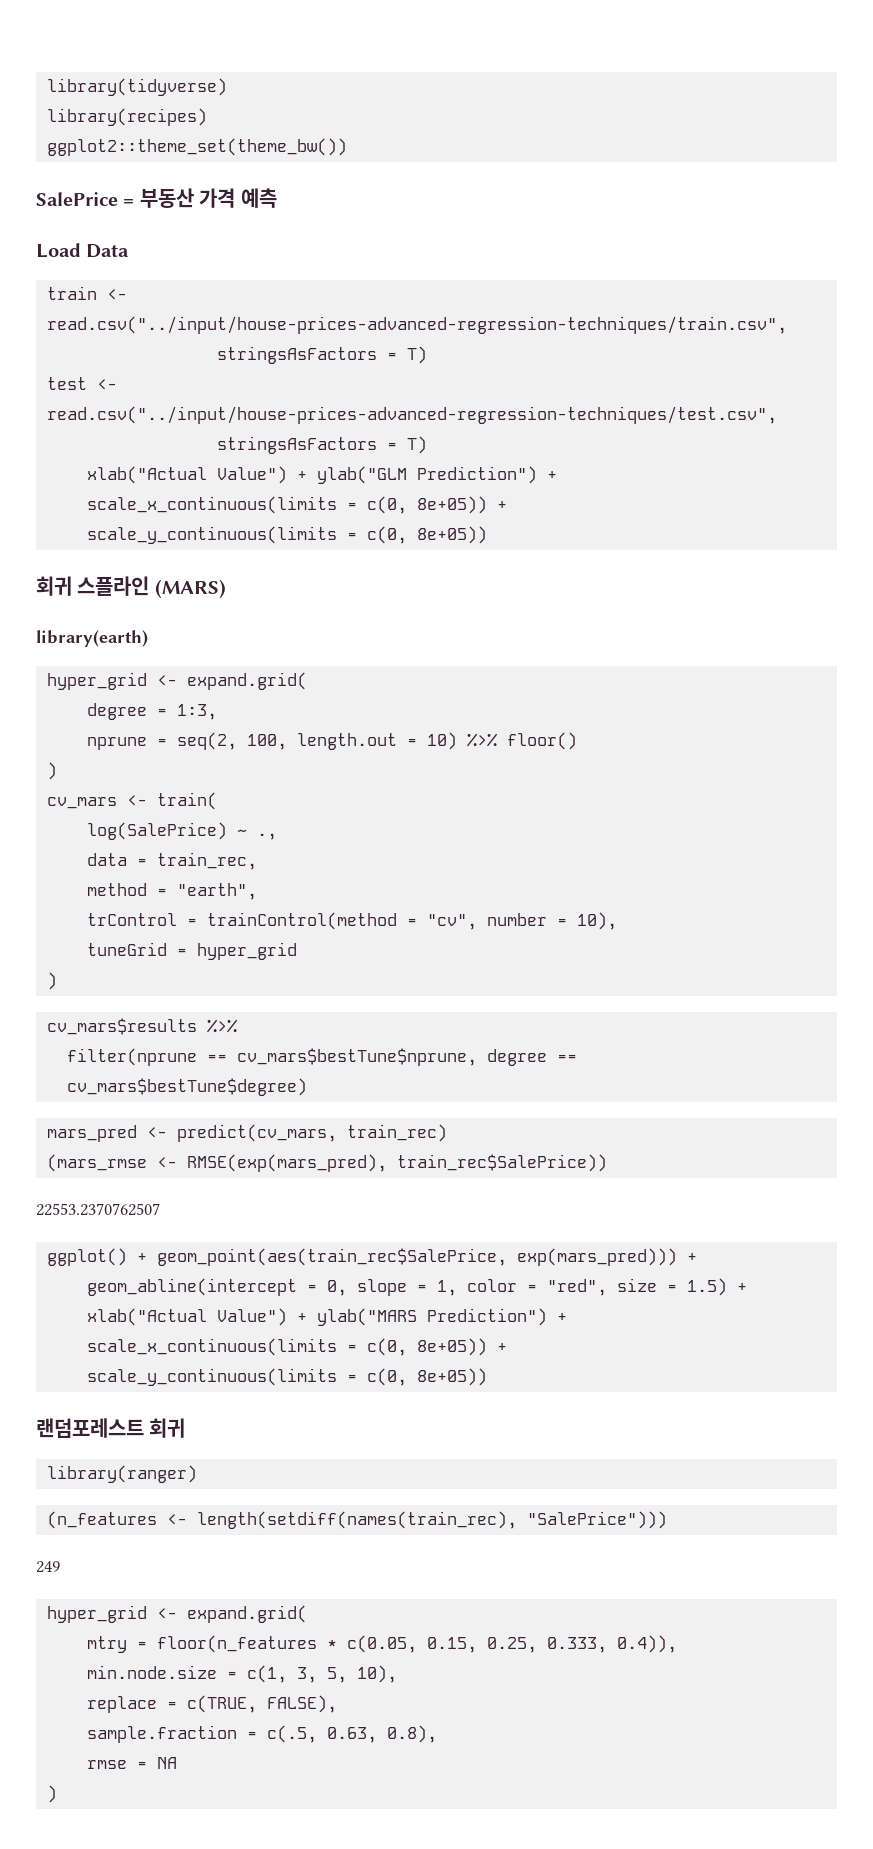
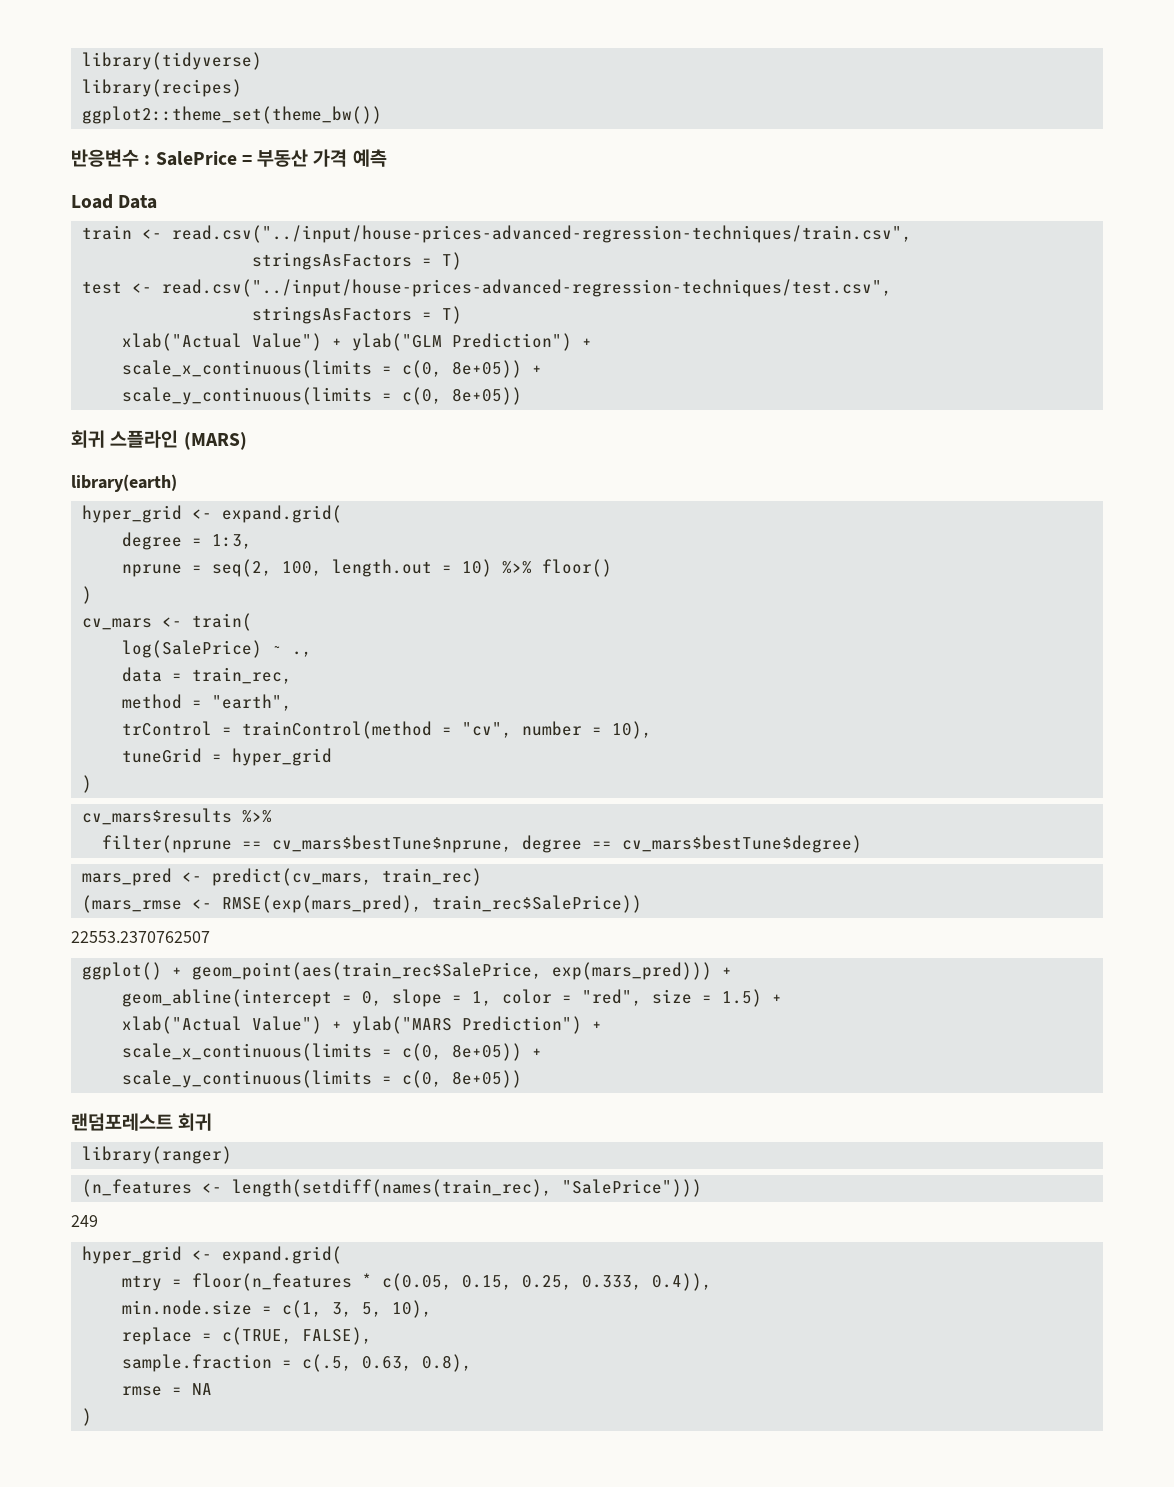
- SalePrice = 부동산 가격 예측
+ 반응변수 : SalePrice = 부동산 가격 예측

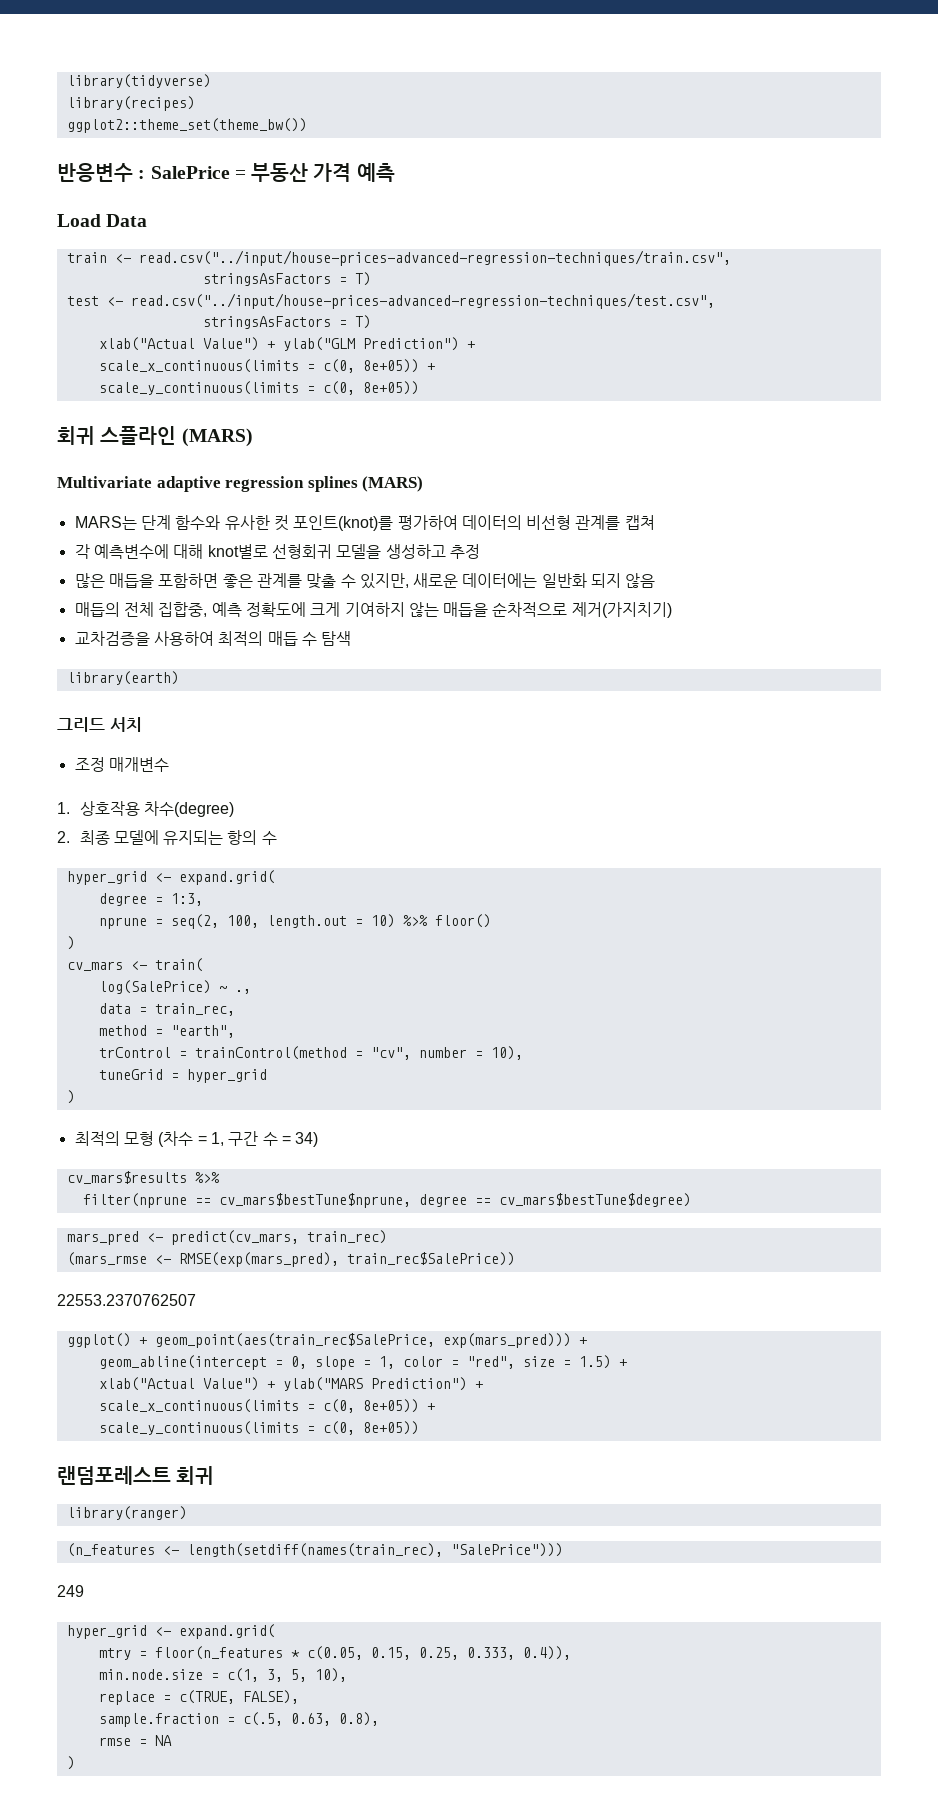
+ Multivariate adaptive regression splines (MARS)
+ MARS는 단계 함수와 유사한 컷 포인트(knot)를 평가하여 데이터의 비선형 관계를 캡쳐
+ 각 예측변수에 대해 knot별로 선형회귀 모델을 생성하고 추정
+ 많은 매듭을 포함하면 좋은 관계를 맞출 수 있지만, 새로운 데이터에는 일반화 되지 않음
+ 매듭의 전체 집합중, 예측 정확도에 크게 기여하지 않는 매듭을 순차적으로 제거(가지치기)
+ 교차검증을 사용하여 최적의 매듭 수 탐색
  library(earth)
+ 그리드 서치
+ 조정 매개변수
+ 1. 상호작용 차수(degree)
+ 2. 최종 모델에 유지되는 항의 수
+ 최적의 모형 (차수 = 1, 구간 수 = 34)

